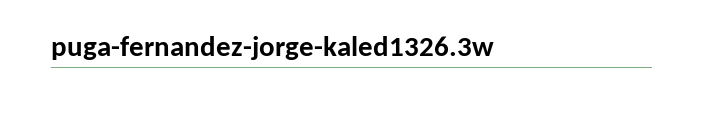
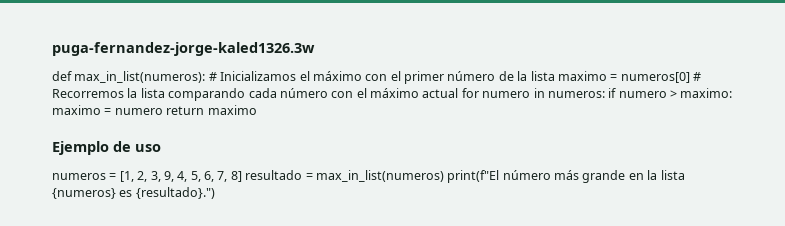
+ def max_in_list(numeros): # Inicializamos el máximo con el primer número de la lista maximo = numeros[0] # Recorremos la lista comparando cada número con el máximo actual for numero in numeros: if numero > maximo: maximo = numero return maximo
+ Ejemplo de uso
+ numeros = [1, 2, 3, 9, 4, 5, 6, 7, 8] resultado = max_in_list(numeros) print(f"El número más grande en la lista {numeros} es {resultado}.")

